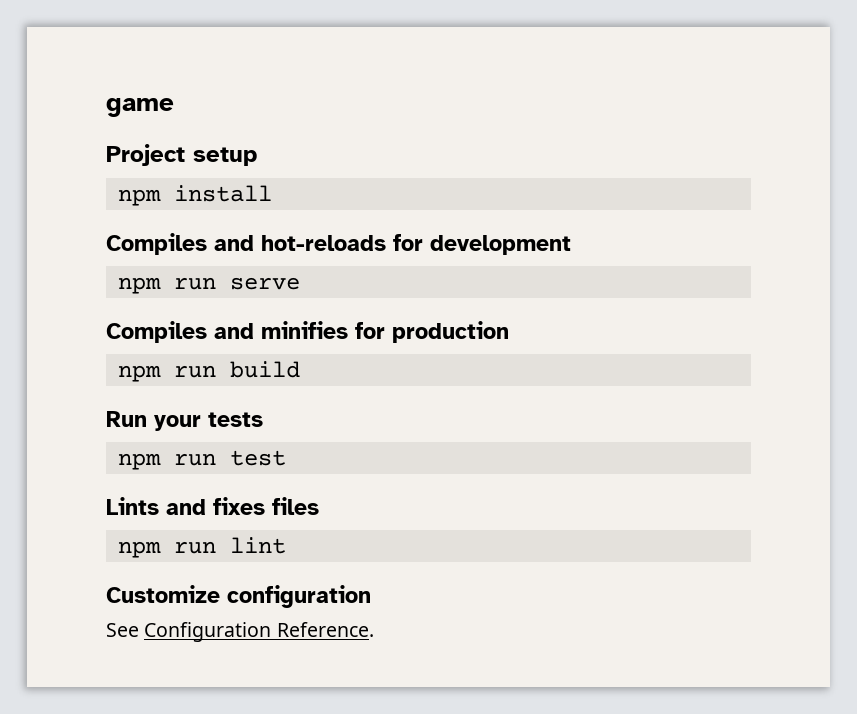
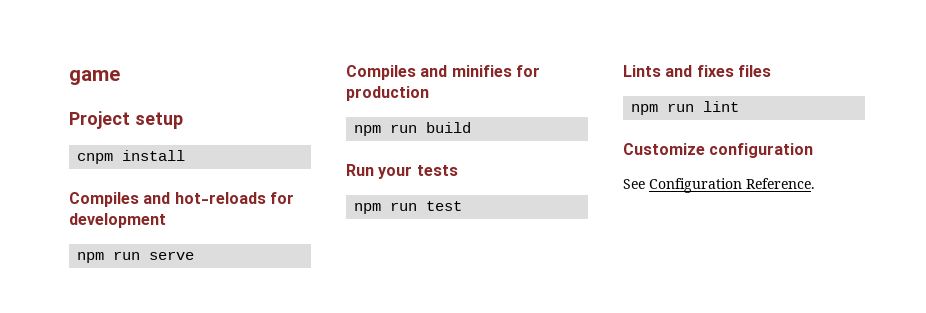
- npm install
+ cnpm install

